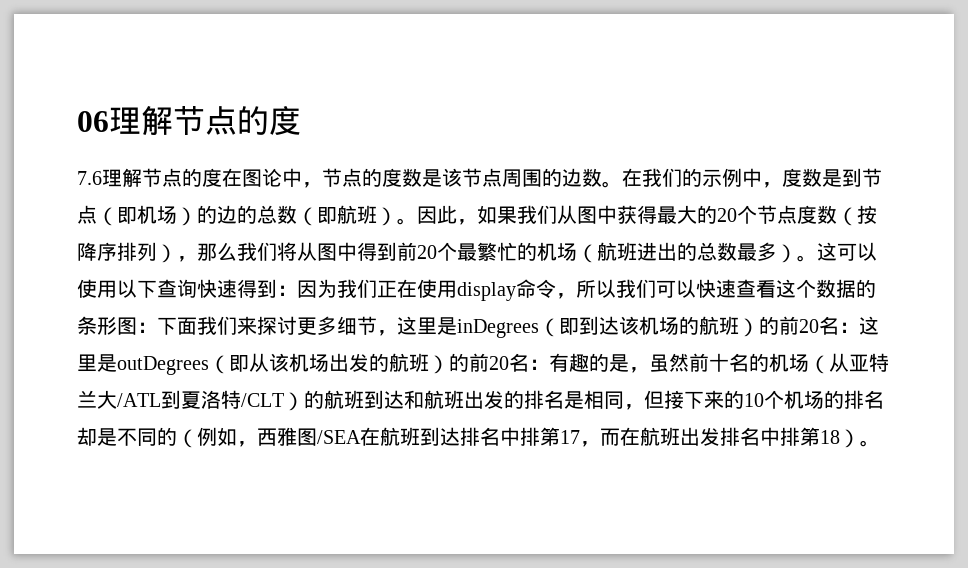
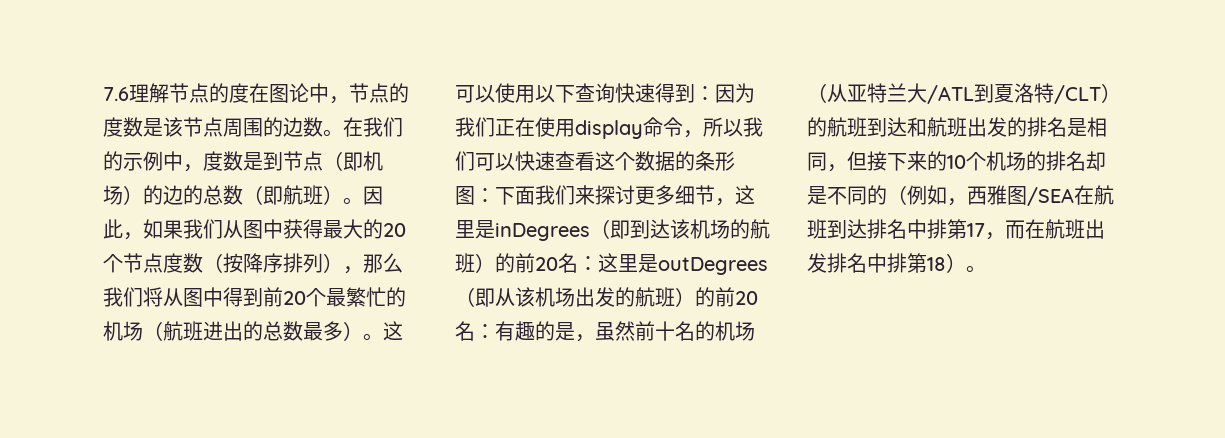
- 06理解节点的度

